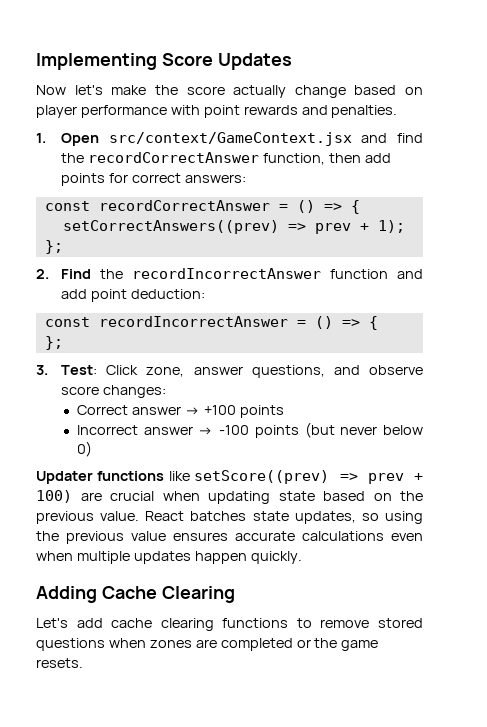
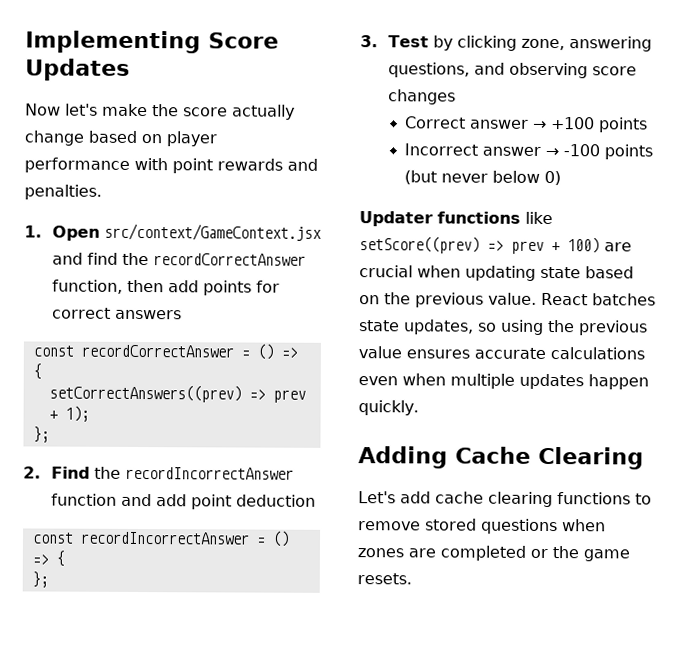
- 1. Open src/context/GameContext.jsx and find the recordCorrectAnswer function, then add points for correct answers:
+ 1. Open src/context/GameContext.jsx and find the recordCorrectAnswer function, then add points for correct answers
- 2. Find the recordIncorrectAnswer function and add point deduction:
+ 2. Find the recordIncorrectAnswer function and add point deduction
- 3. Test: Click zone, answer questions, and observe score changes:
+ 3. Test by clicking zone, answering questions, and observing score changes

